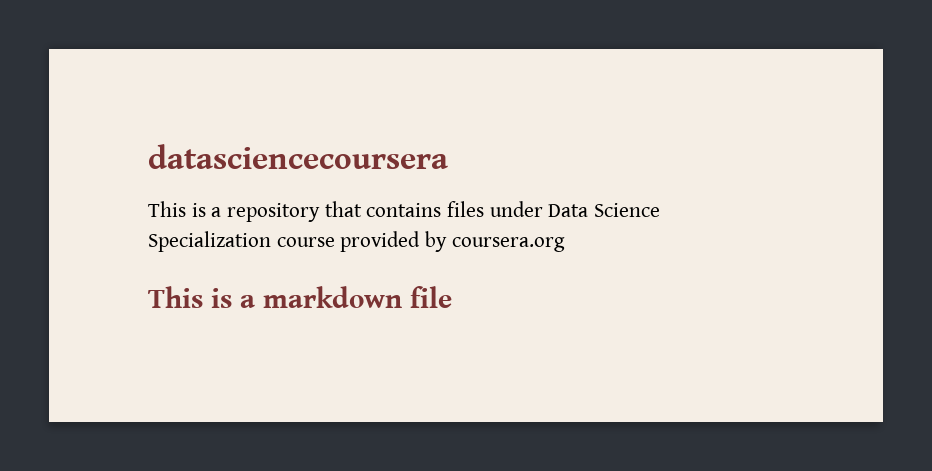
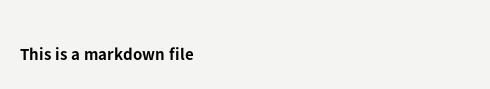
- datasciencecoursera
- This is a repository that contains files under Data Science Specialization course provided by coursera.org

